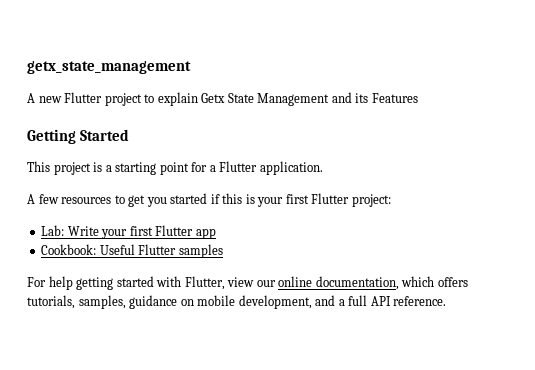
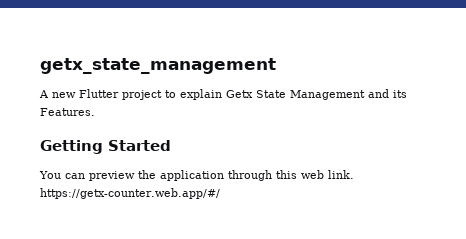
- A new Flutter project to explain Getx State Management and its Features
+ A new Flutter project to explain Getx State Management and its Features.
- This project is a starting point for a Flutter application.
- A few resources to get you started if this is your first Flutter project:
- Lab: Write your first Flutter app
- Cookbook: Useful Flutter samples
- For help getting started with Flutter, view our online documentation, which offers tutorials, samples, guidance on mobile development, and a full API reference.
+ You can preview the application through this web link. https://getx-counter.web.app/#/

